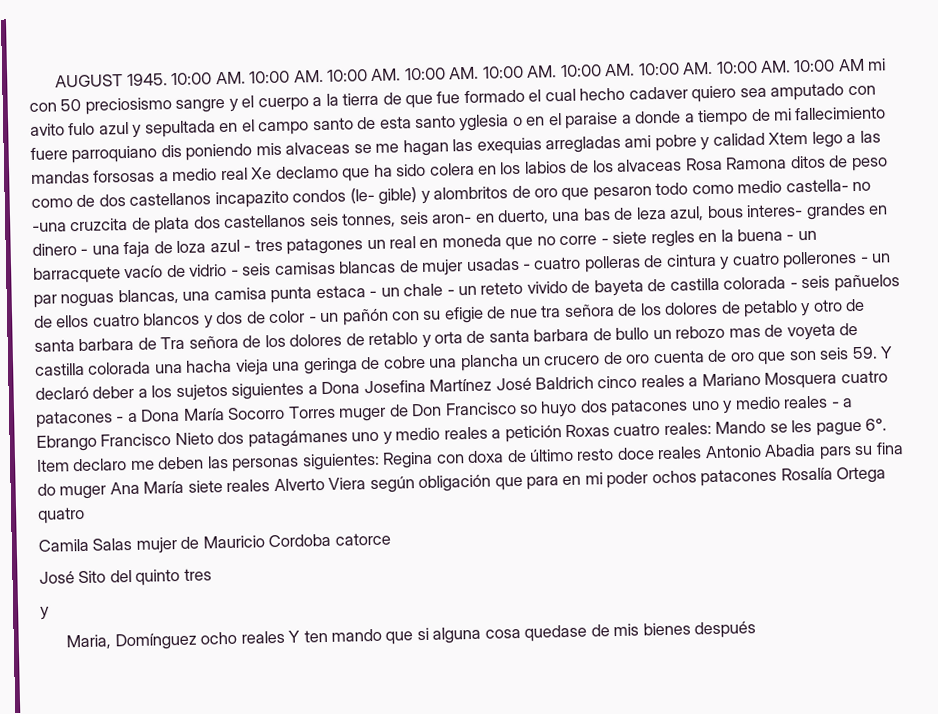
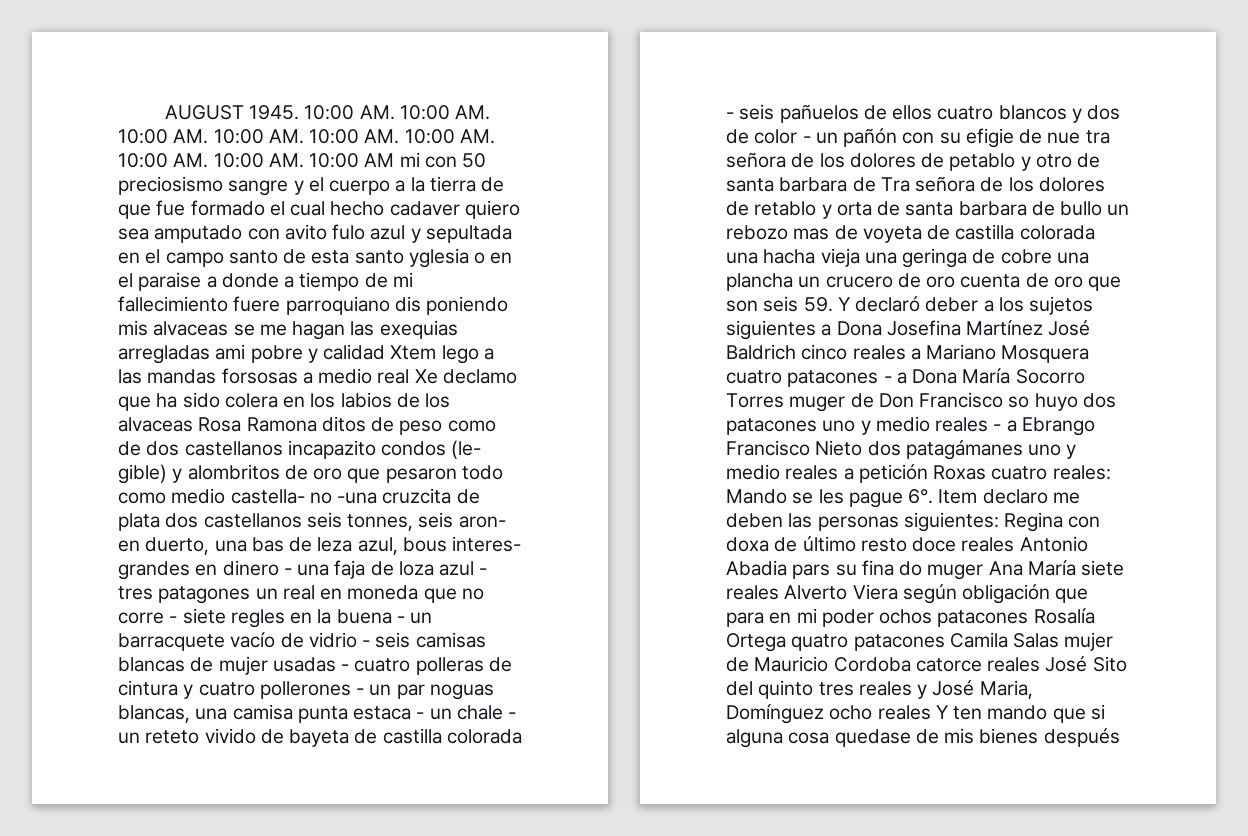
- Regina con doxa de último resto doce reales Antonio Abadia pars su fina do muger Ana María siete reales Alverto Viera según obligación que para en mi poder ochos patacones Rosalía Ortega quatro
- Camila Salas mujer de Mauricio Cordoba catorce
- José Sito del quinto tres
- y
- Maria, Domínguez ocho reales Y ten mando que si alguna cosa quedase de mis bienes después
+ Regina con doxa de último resto doce reales Antonio Abadia pars su fina do muger Ana María siete reales Alverto Viera según obligación que para en mi poder ochos patacones Rosalía Ortega quatro patacones Camila Salas mujer de Mauricio Cordoba catorce reales José Sito del quinto tres reales y José Maria, Domínguez ocho reales Y ten mando que si alguna cosa quedase de mis bienes después

